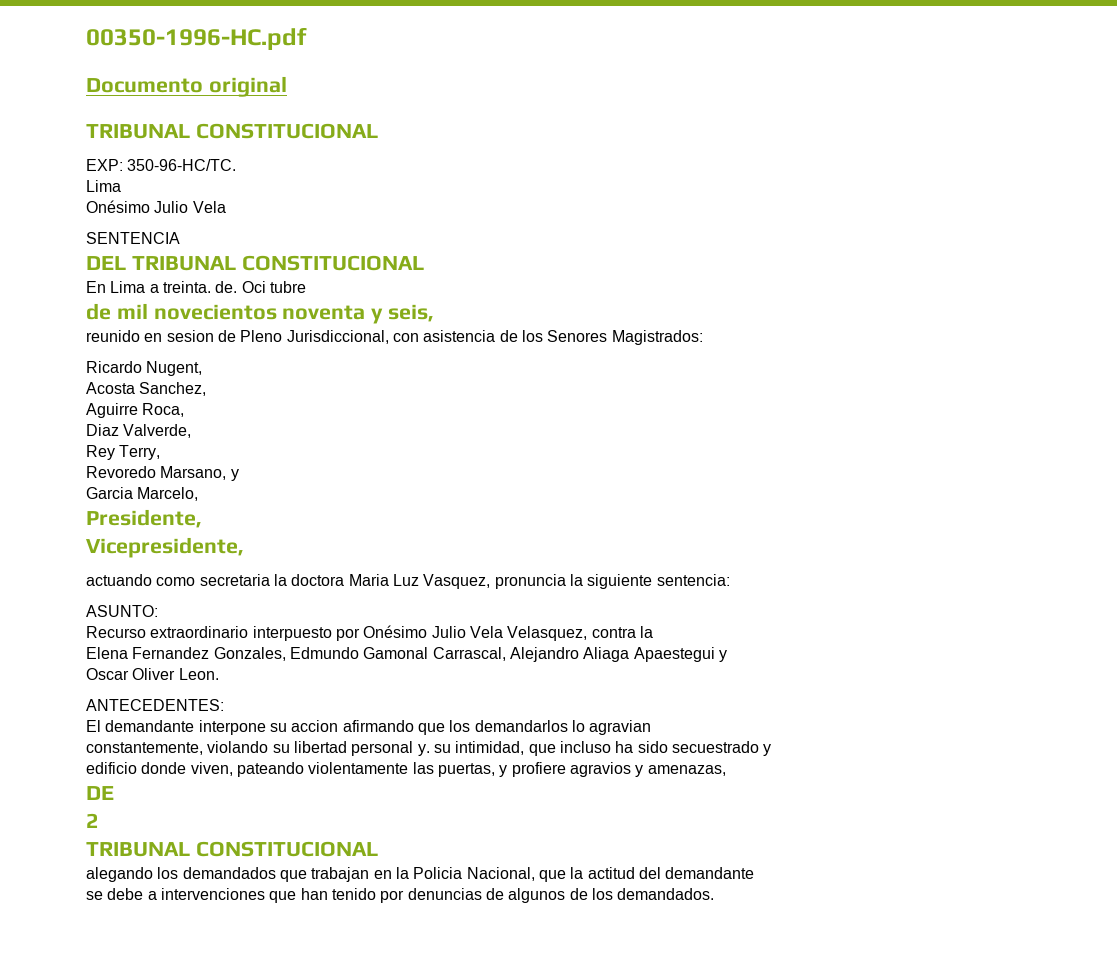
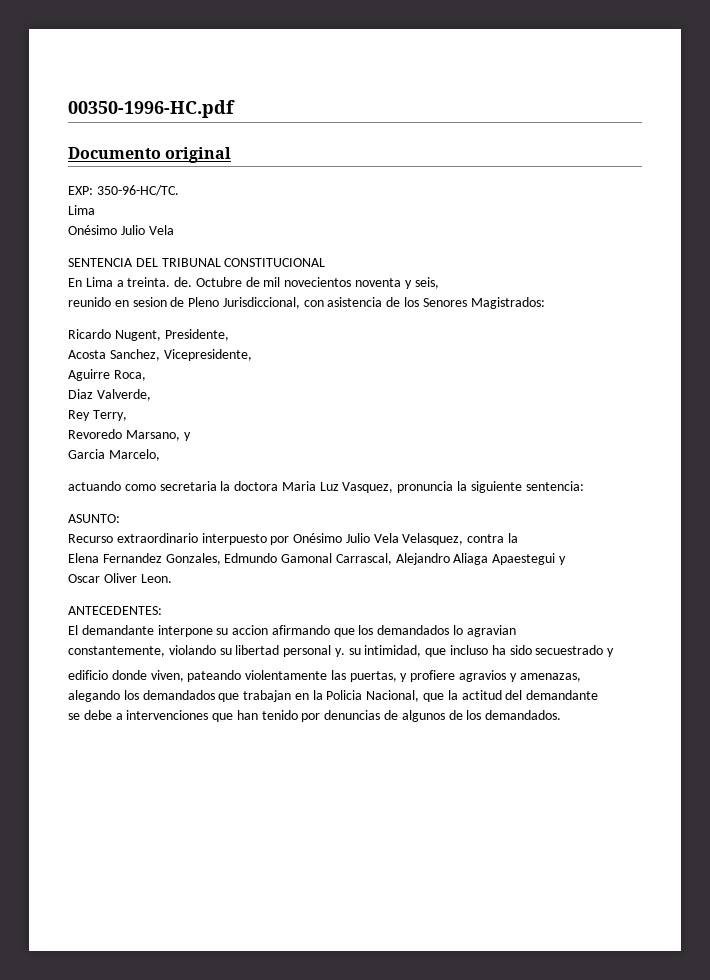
  Documento original
- TRIBUNAL CONSTITUCIONAL
- SENTENCIA
- DEL TRIBUNAL CONSTITUCIONAL
+ SENTENCIA DEL TRIBUNAL CONSTITUCIONAL
- Oci tubre
- de mil novecientos noventa y seis,
+ Octubre de mil novecientos noventa y seis,
- Ricardo Nugent,
+ Ricardo Nugent, Presidente,
- Acosta Sanchez,
+ Acosta Sanchez, Vicepresidente,
- Presidente,
- Vicepresidente,
- El demandante interpone su accion afirmando que los demandarlos lo agravian
+ El demandante interpone su accion afirmando que los demandados lo agravian
- DE
- 2
- TRIBUNAL CONSTITUCIONAL

